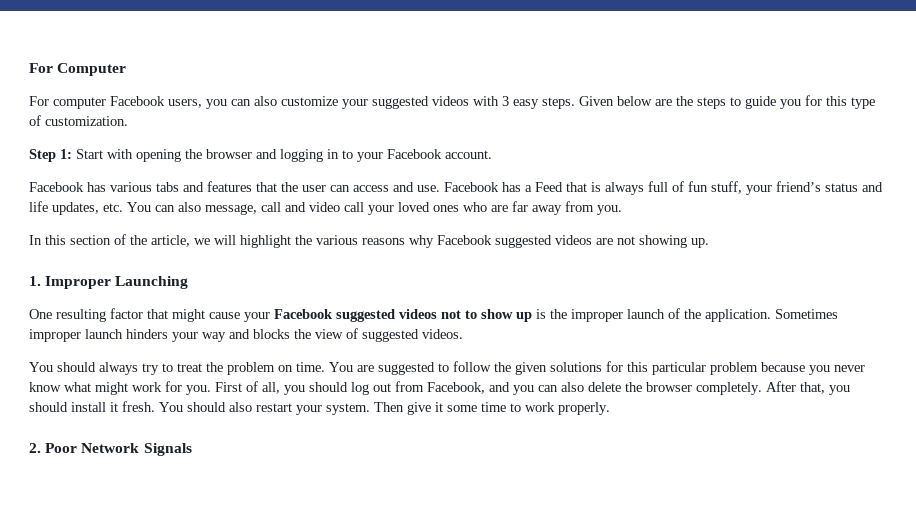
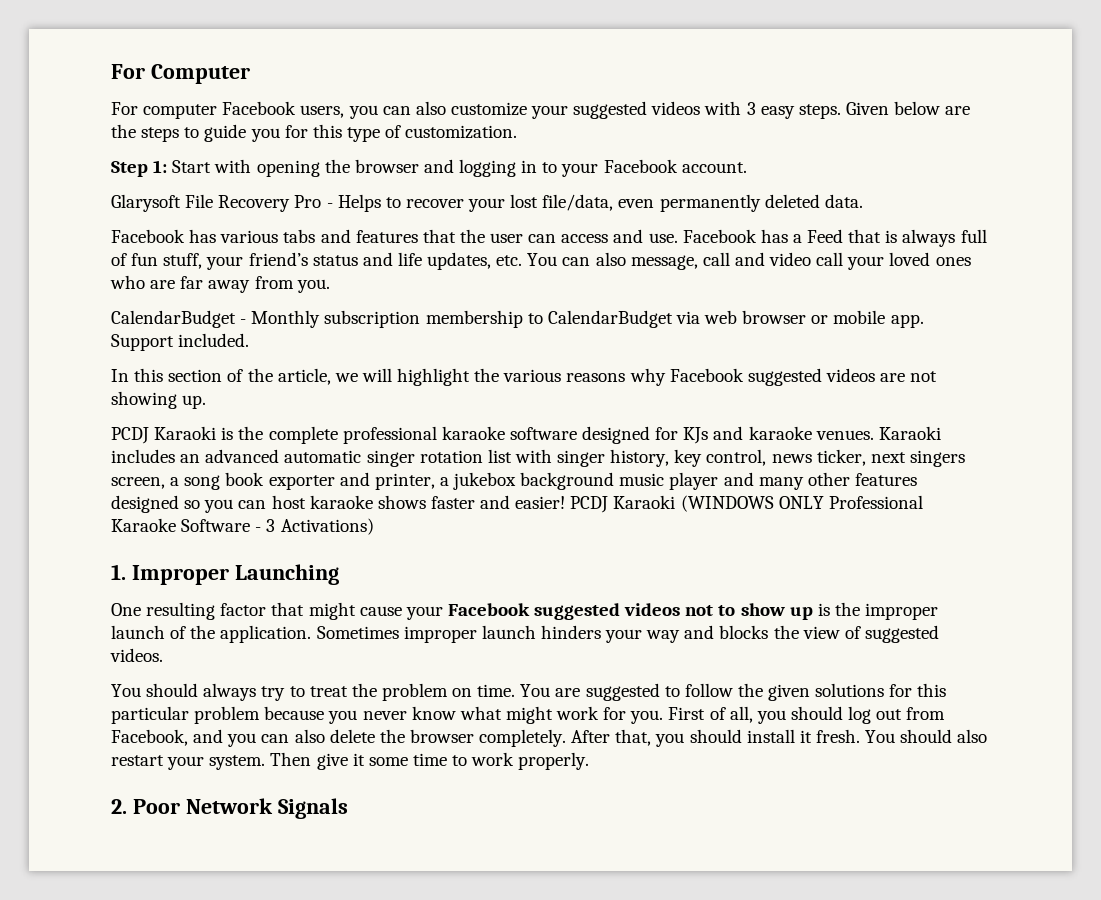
+ Glarysoft File Recovery Pro - Helps to recover your lost file/data, even permanently deleted data.
+ CalendarBudget - Monthly subscription membership to CalendarBudget via web browser or mobile app. Support included.
+ PCDJ Karaoki is the complete professional karaoke software designed for KJs and karaoke venues. Karaoki includes an advanced automatic singer rotation list with singer history, key control, news ticker, next singers screen, a song book exporter and printer, a jukebox background music player and many other features designed so you can host karaoke shows faster and easier! PCDJ Karaoki (WINDOWS ONLY Professional Karaoke Software - 3 Activations)

